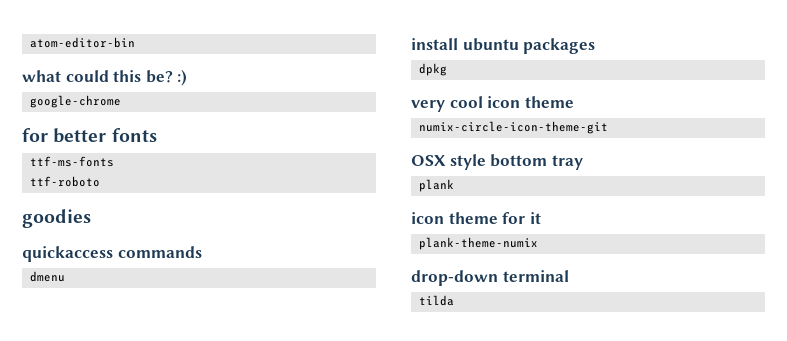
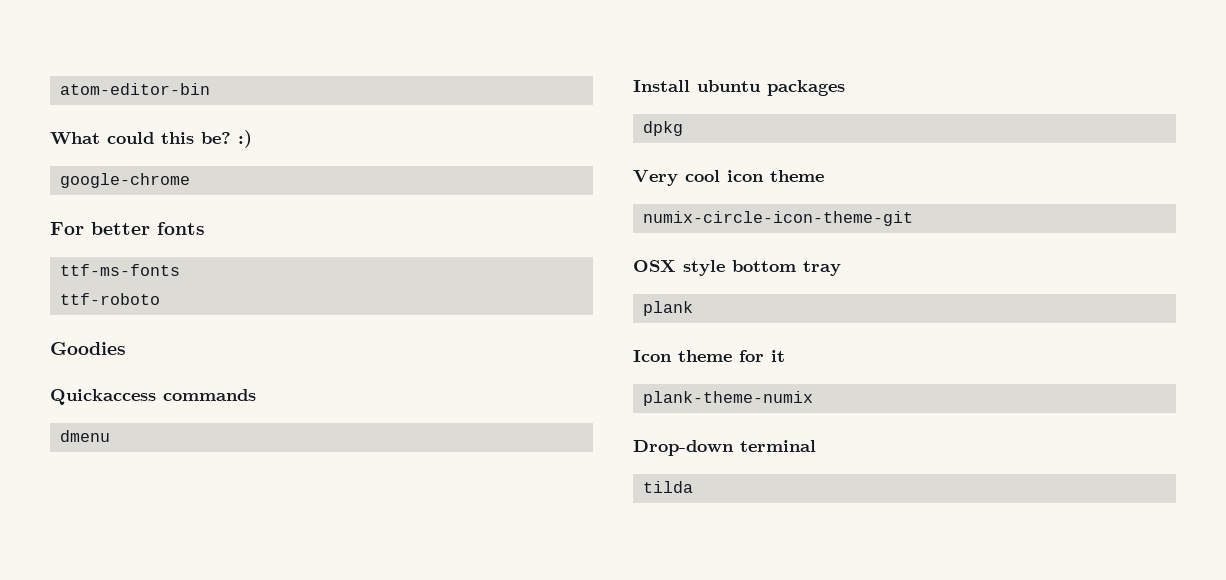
- what could this be? :)
+ What could this be? :)
- for better fonts
+ For better fonts
- goodies
- quickaccess commands
+ Goodies
+ Quickaccess commands
- install ubuntu packages
+ Install ubuntu packages
- very cool icon theme
+ Very cool icon theme
- icon theme for it
+ Icon theme for it
- drop-down terminal
+ Drop-down terminal

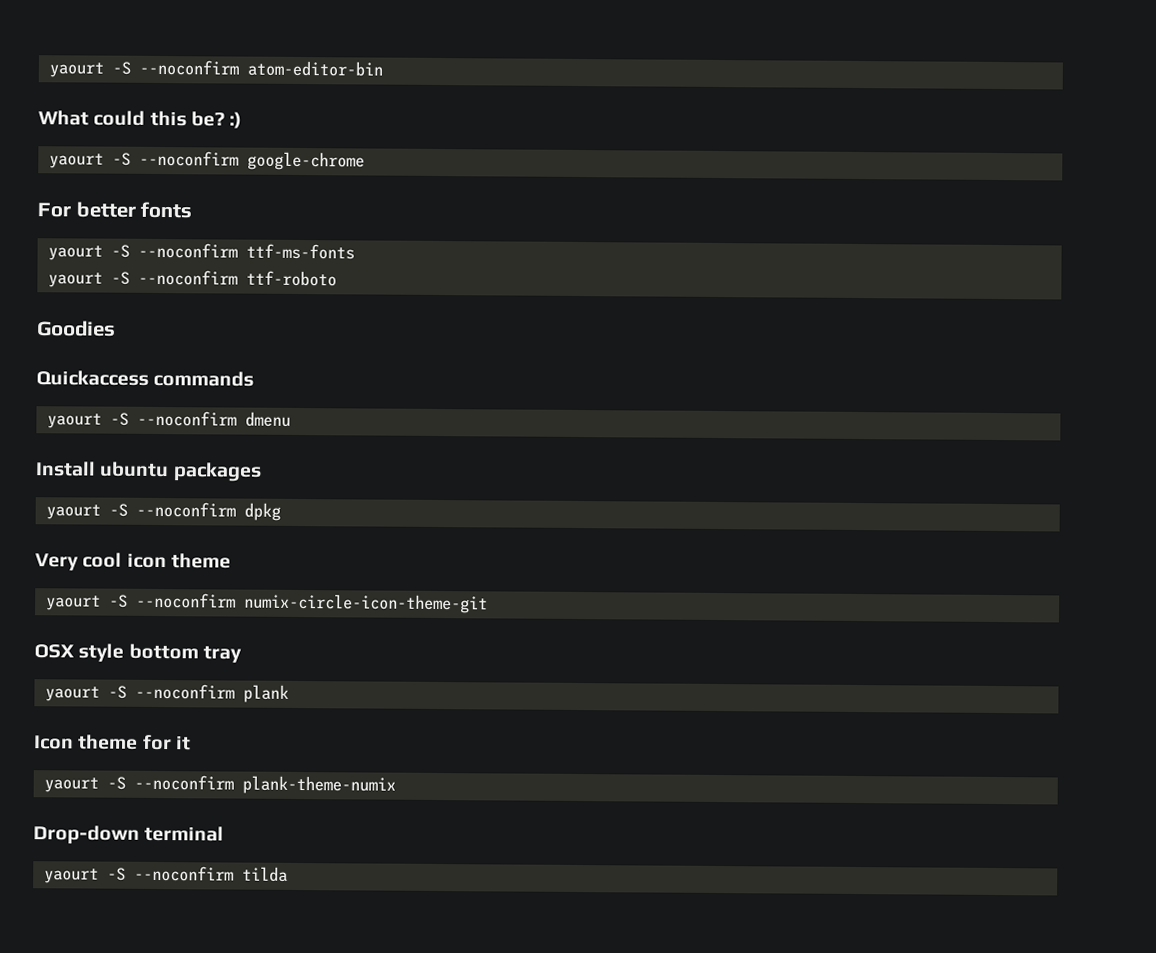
- atom-editor-bin
+ yaourt -S --noconfirm atom-editor-bin
- google-chrome
+ yaourt -S --noconfirm google-chrome
- ttf-ms-fonts
- ttf-roboto
+ yaourt -S --noconfirm ttf-ms-fonts
+ yaourt -S --noconfirm ttf-roboto
- dmenu
+ yaourt -S --noconfirm dmenu
- dpkg
+ yaourt -S --noconfirm dpkg
- numix-circle-icon-theme-git
+ yaourt -S --noconfirm numix-circle-icon-theme-git
- plank
+ yaourt -S --noconfirm plank
- plank-theme-numix
+ yaourt -S --noconfirm plank-theme-numix
- tilda
+ yaourt -S --noconfirm tilda

